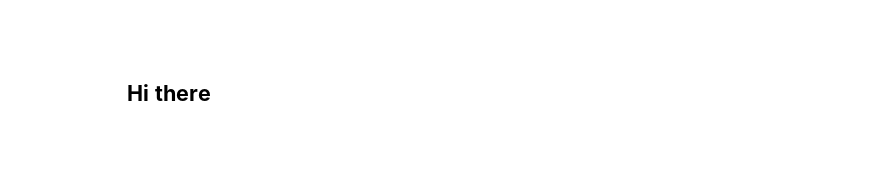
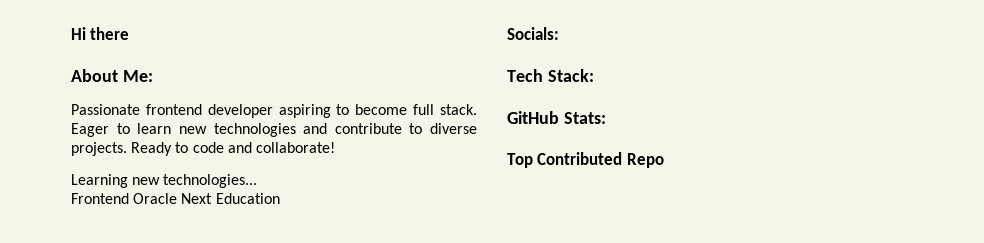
+ About Me:
+ Passionate frontend developer aspiring to become full stack. Eager to learn new technologies and contribute to diverse projects. Ready to code and collaborate!
+ Learning new technologies...
+ Frontend Oracle Next Education
+ Socials:
+ Tech Stack:
+ GitHub Stats:
+ Top Contributed Repo

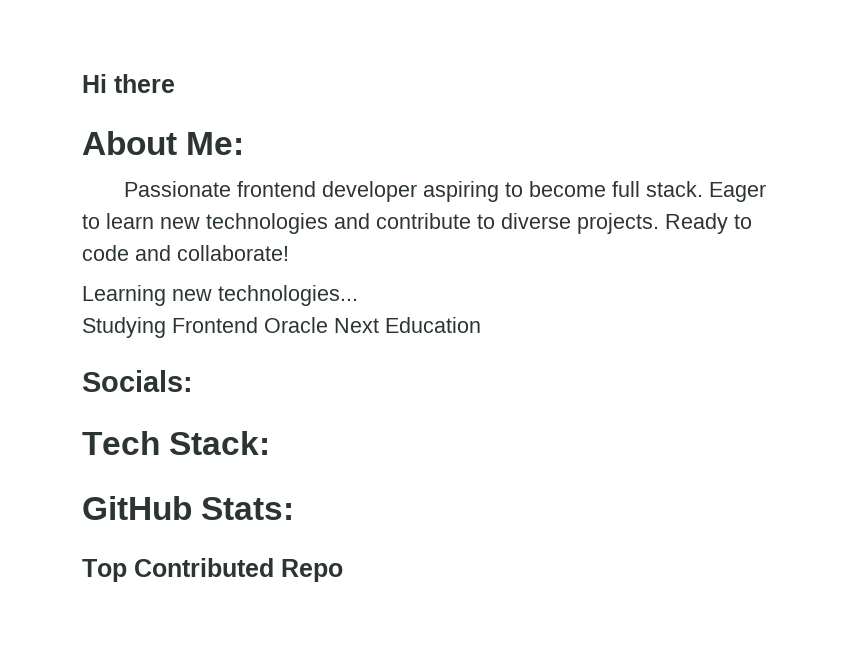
- Frontend Oracle Next Education
+ Studying Frontend Oracle Next Education

